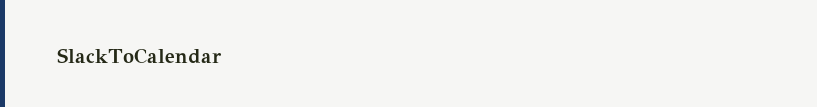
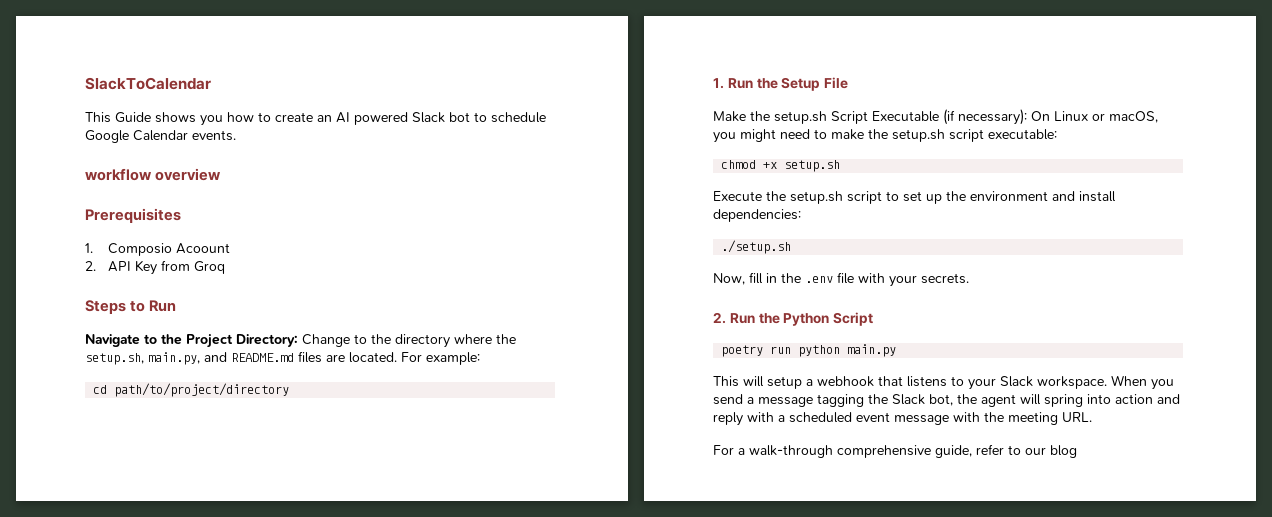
+ This Guide shows you how to create an AI powered Slack bot to schedule Google Calendar events.
+ workflow overview
+ Prerequisites
+ 1. Composio Acoount
+ 2. API Key from Groq
+ Steps to Run
+ Navigate to the Project Directory: Change to the directory where the setup.sh, main.py, and README.md files are located. For example:
+ cd path/to/project/directory
+ 1. Run the Setup File
+ Make the setup.sh Script Executable (if necessary): On Linux or macOS, you might need to make the setup.sh script executable:
+ chmod +x setup.sh
+ Execute the setup.sh script to set up the environment and install dependencies:
+ ./setup.sh
+ Now, fill in the .env file with your secrets.
+ 2. Run the Python Script
+ poetry run python main.py
+ This will setup a webhook that listens to your Slack workspace. When you send a message tagging the Slack bot, the agent will spring into action and reply with a scheduled event message with the meeting URL.
+ For a walk-through comprehensive guide, refer to our blog

